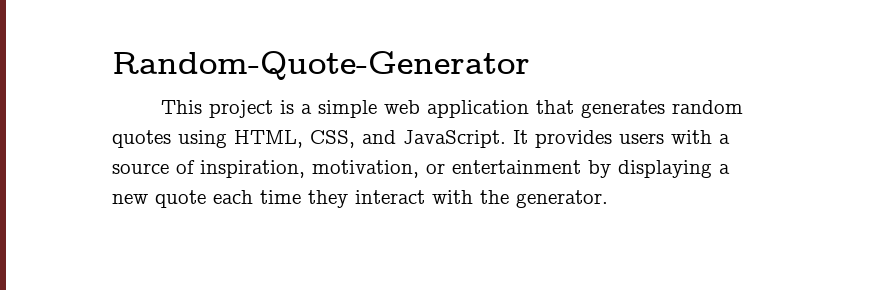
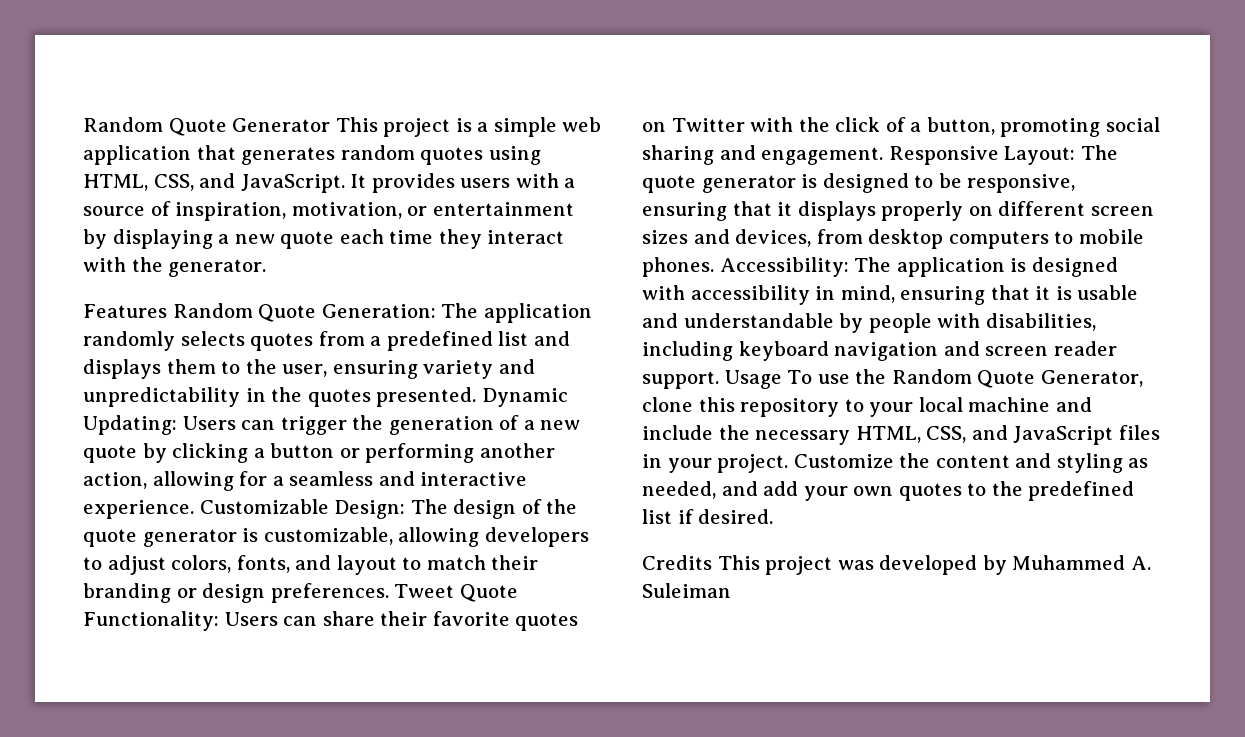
- Random-Quote-Generator
- This project is a simple web application that generates random quotes using HTML, CSS, and JavaScript.
+ Random Quote Generator This project is a simple web application that generates random quotes using HTML, CSS, and JavaScript.
+ Features Random Quote Generation: The application randomly selects quotes from a predefined list and displays them to the user, ensuring variety and unpredictability in the quotes presented. Dynamic Updating: Users can trigger the generation of a new quote by clicking a button or performing another action, allowing for a seamless and interactive experience. Customizable Design: The design of the quote generator is customizable, allowing developers to adjust colors, fonts, and layout to match their branding or design preferences. Tweet Quote Functionality: Users can share their favorite quotes on Twitter with the click of a button, promoting social sharing and engagement. Responsive Layout: The quote generator is designed to be responsive, ensuring that it displays properly on different screen sizes and devices, from desktop computers to mobile phones. Accessibility: The application is designed with accessibility in mind, ensuring that it is usable and understandable by people with disabilities, including keyboard navigation and screen reader support. Usage To use the Random Quote Generator, clone this repository to your local machine and include the necessary HTML, CSS, and JavaScript files in your project. Customize the content and styling as needed, and add your own quotes to the predefined list if desired.
+ Credits This project was developed by Muhammed A. Suleiman

